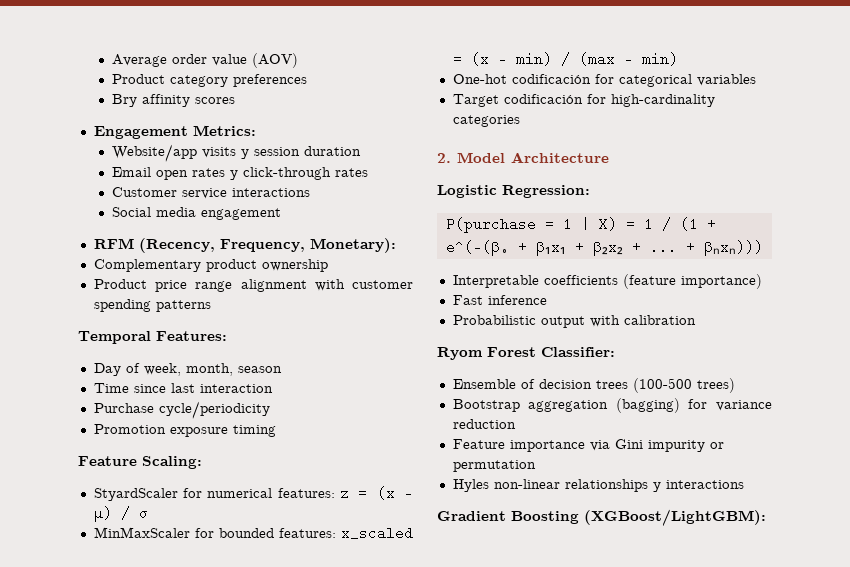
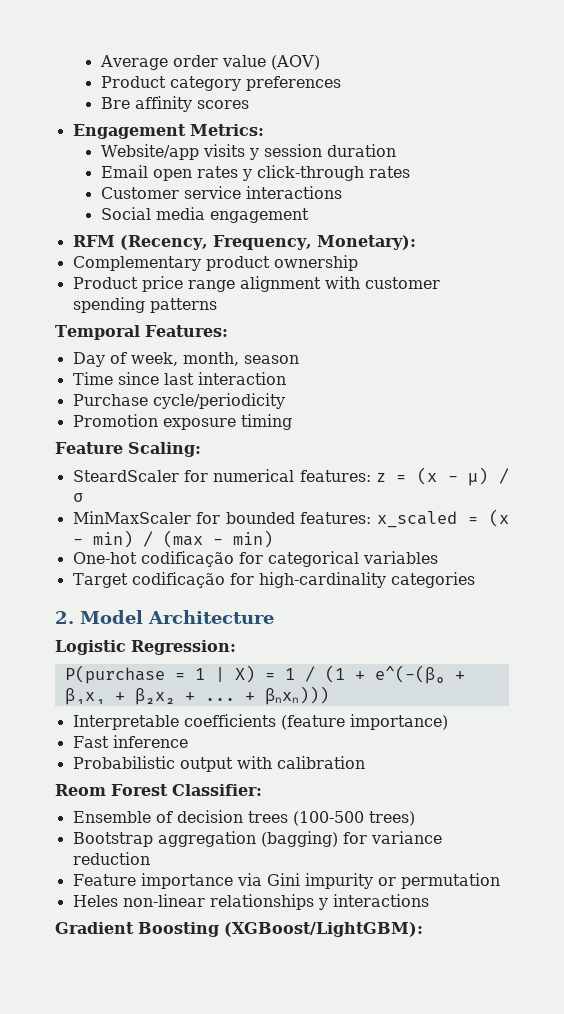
- Bry affinity scores
+ Bre affinity scores
- StyardScaler for numerical features: z = (x - μ) / σ
+ SteardScaler for numerical features: z = (x - μ) / σ
- One-hot codificación for categorical variables
+ One-hot codificação for categorical variables
- Target codificación for high-cardinality categories
+ Target codificação for high-cardinality categories
- Ryom Forest Classifier:
+ Reom Forest Classifier:
- Hyles non-linear relationships y interactions
+ Heles non-linear relationships y interactions

